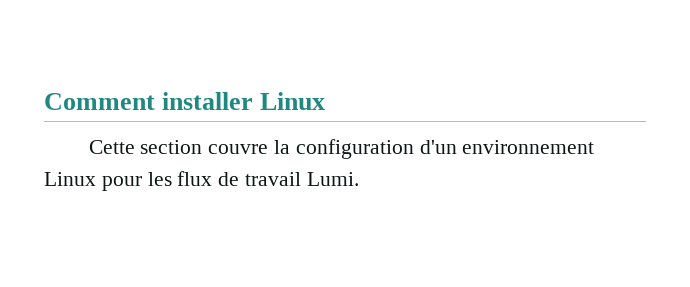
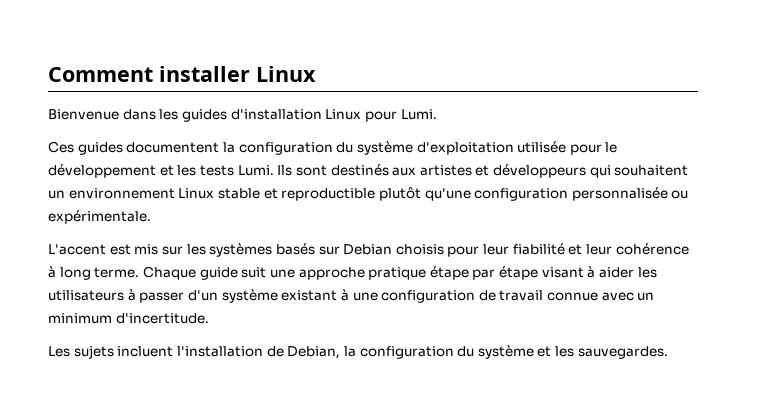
- Cette section couvre la configuration d'un environnement Linux pour les flux de travail Lumi.
+ Bienvenue dans les guides d'installation Linux pour Lumi.
+ Ces guides documentent la configuration du système d'exploitation utilisée pour le développement et les tests Lumi. Ils sont destinés aux artistes et développeurs qui souhaitent un environnement Linux stable et reproductible plutôt qu'une configuration personnalisée ou expérimentale.
+ L'accent est mis sur les systèmes basés sur Debian choisis pour leur fiabilité et leur cohérence à long terme. Chaque guide suit une approche pratique étape par étape visant à aider les utilisateurs à passer d'un système existant à une configuration de travail connue avec un minimum d'incertitude.
+ Les sujets incluent l'installation de Debian, la configuration du système et les sauvegardes.

